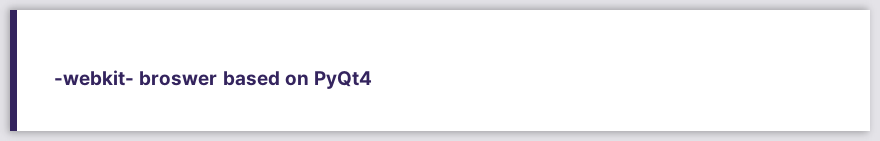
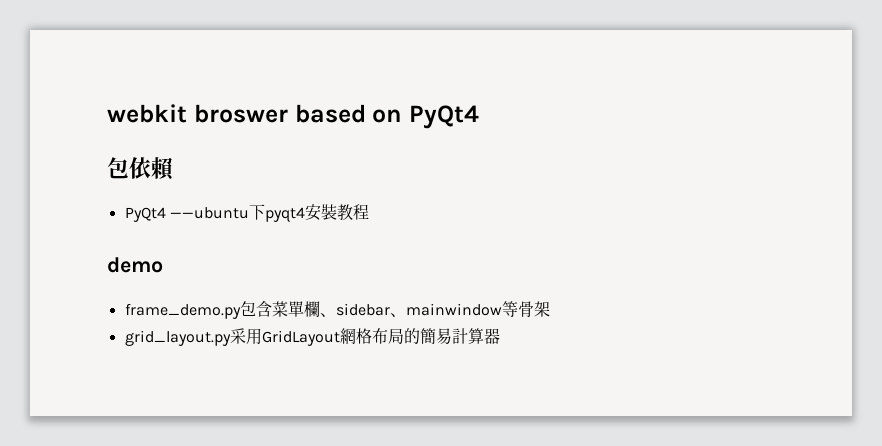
- -webkit- broswer based on PyQt4
+ webkit broswer based on PyQt4
+ 包依賴
+ PyQt4 ——ubuntu下pyqt4安裝教程
+ demo
+ frame_demo.py包含菜單欄、sidebar、mainwindow等骨架
+ grid_layout.py采用GridLayout網格布局的簡易計算器

